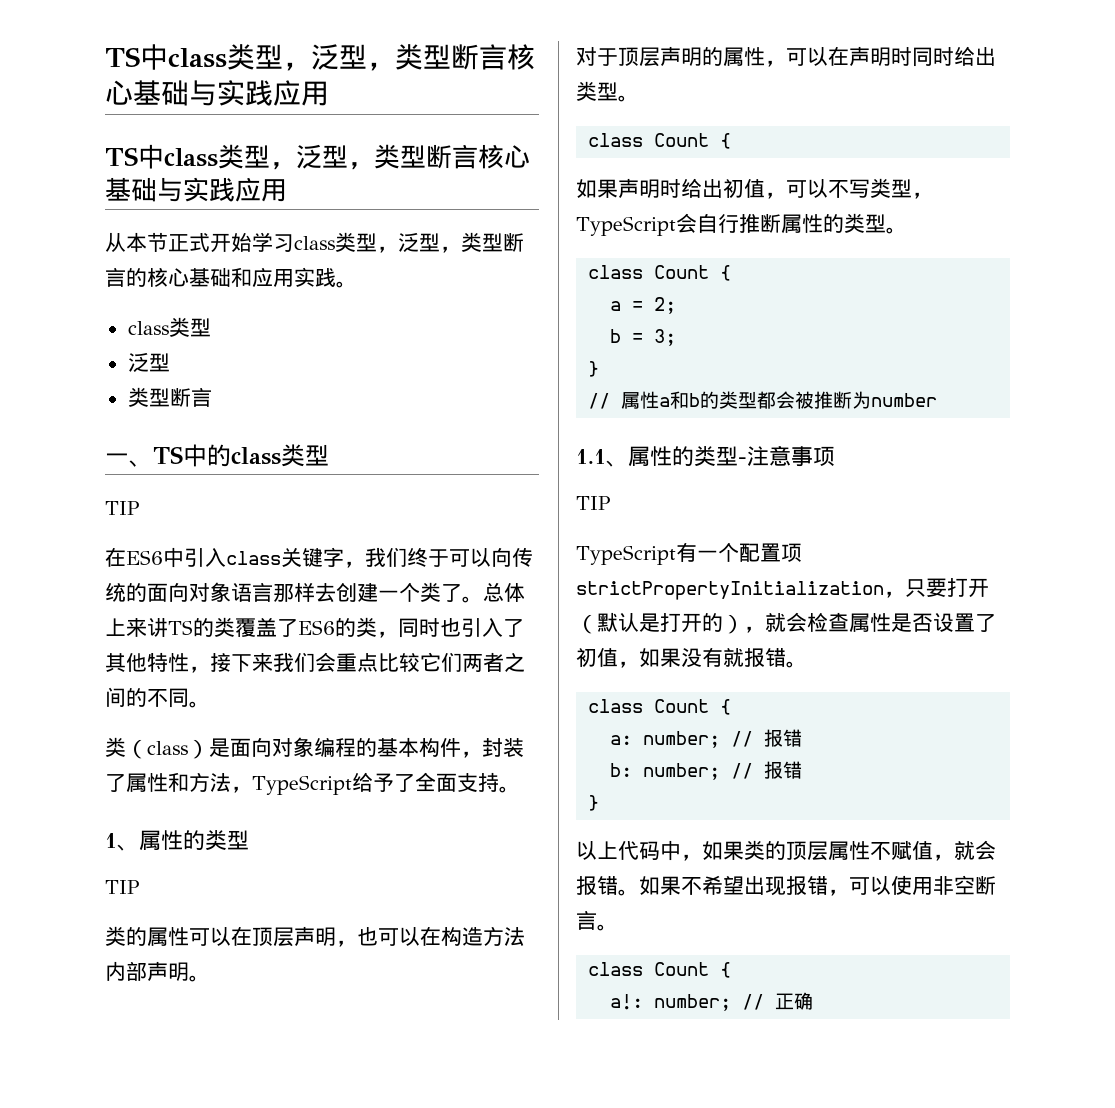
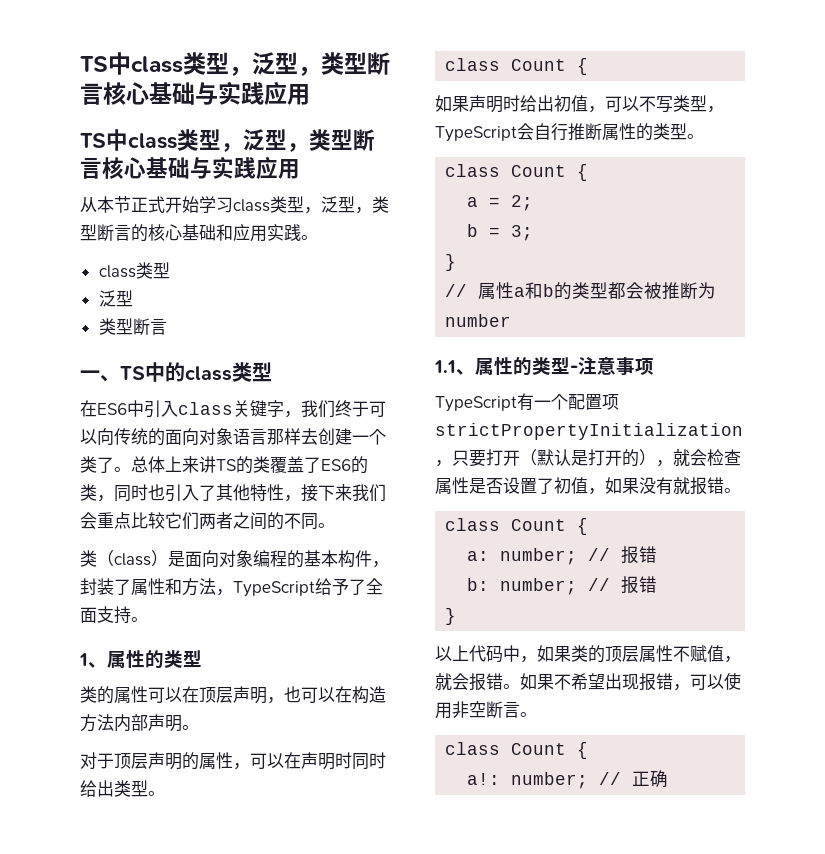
  一、TS中的class类型
- TIP
  1、属性的类型
- TIP
  1.1、属性的类型-注意事项
- TIP

